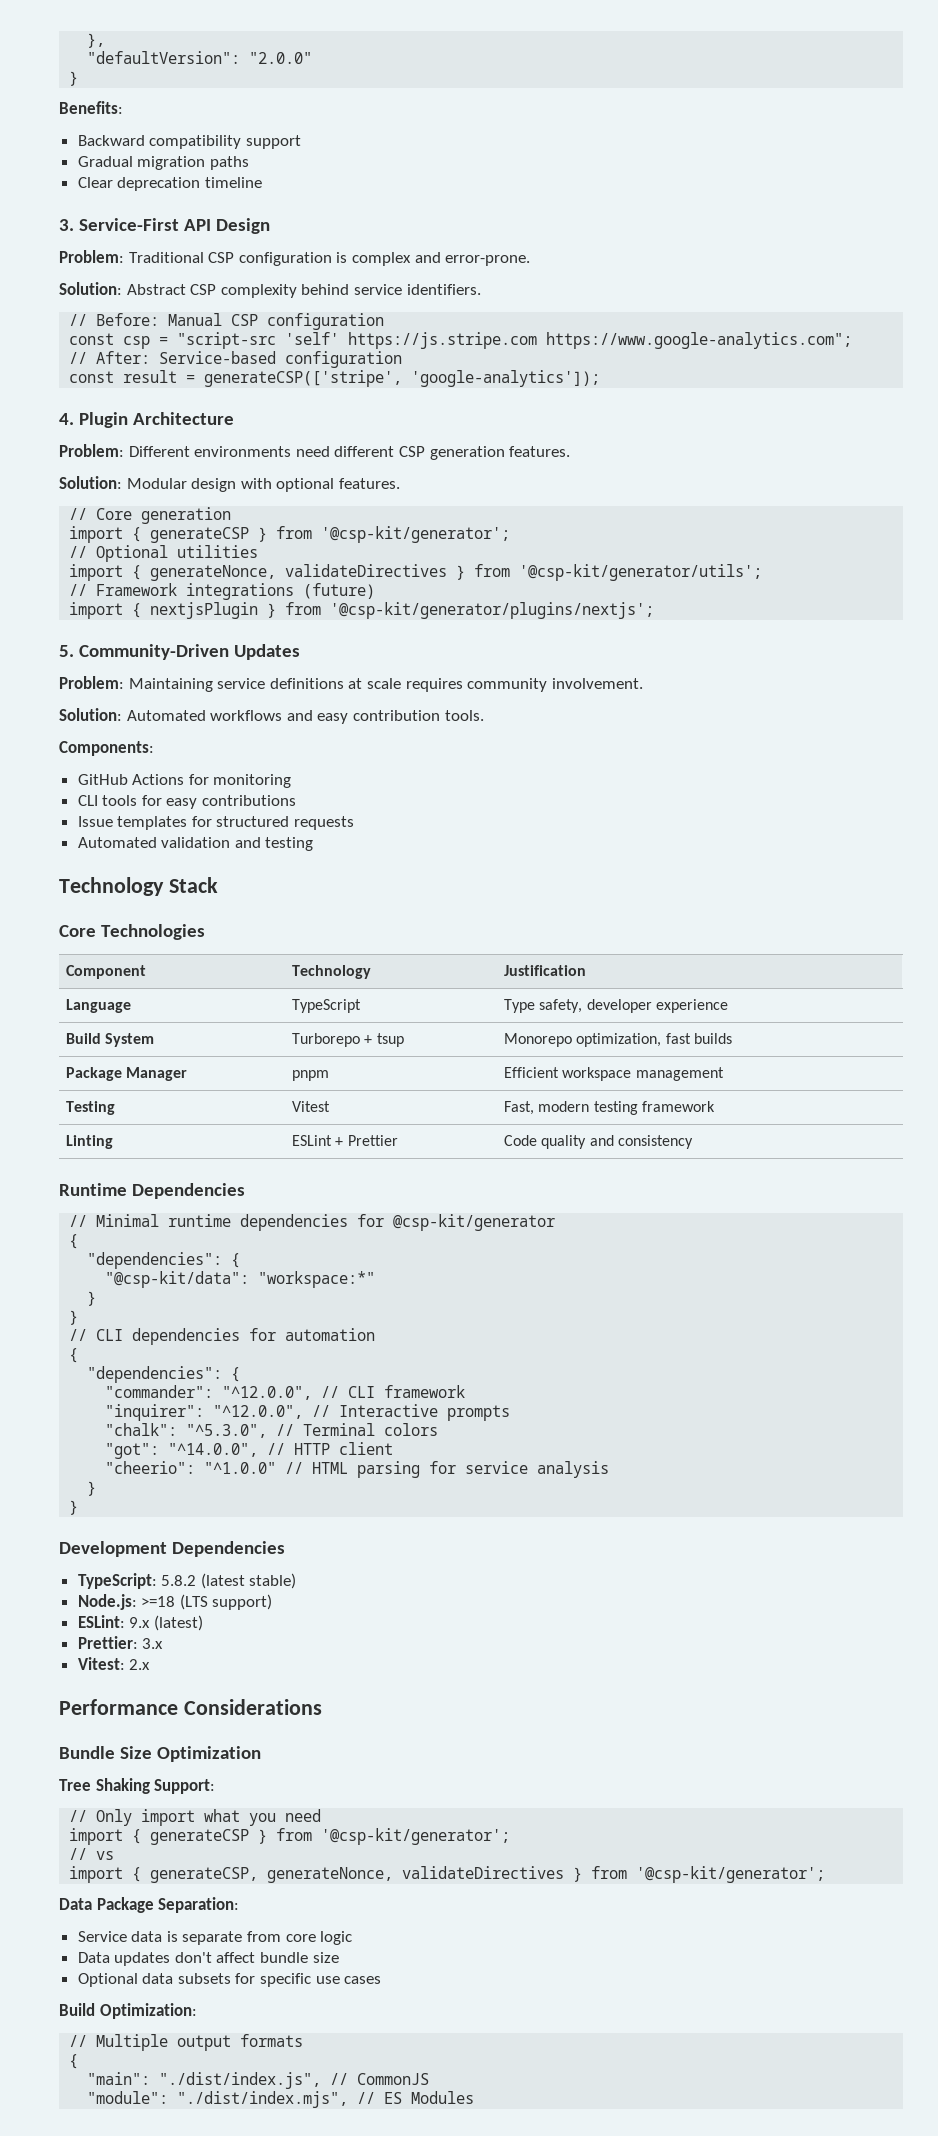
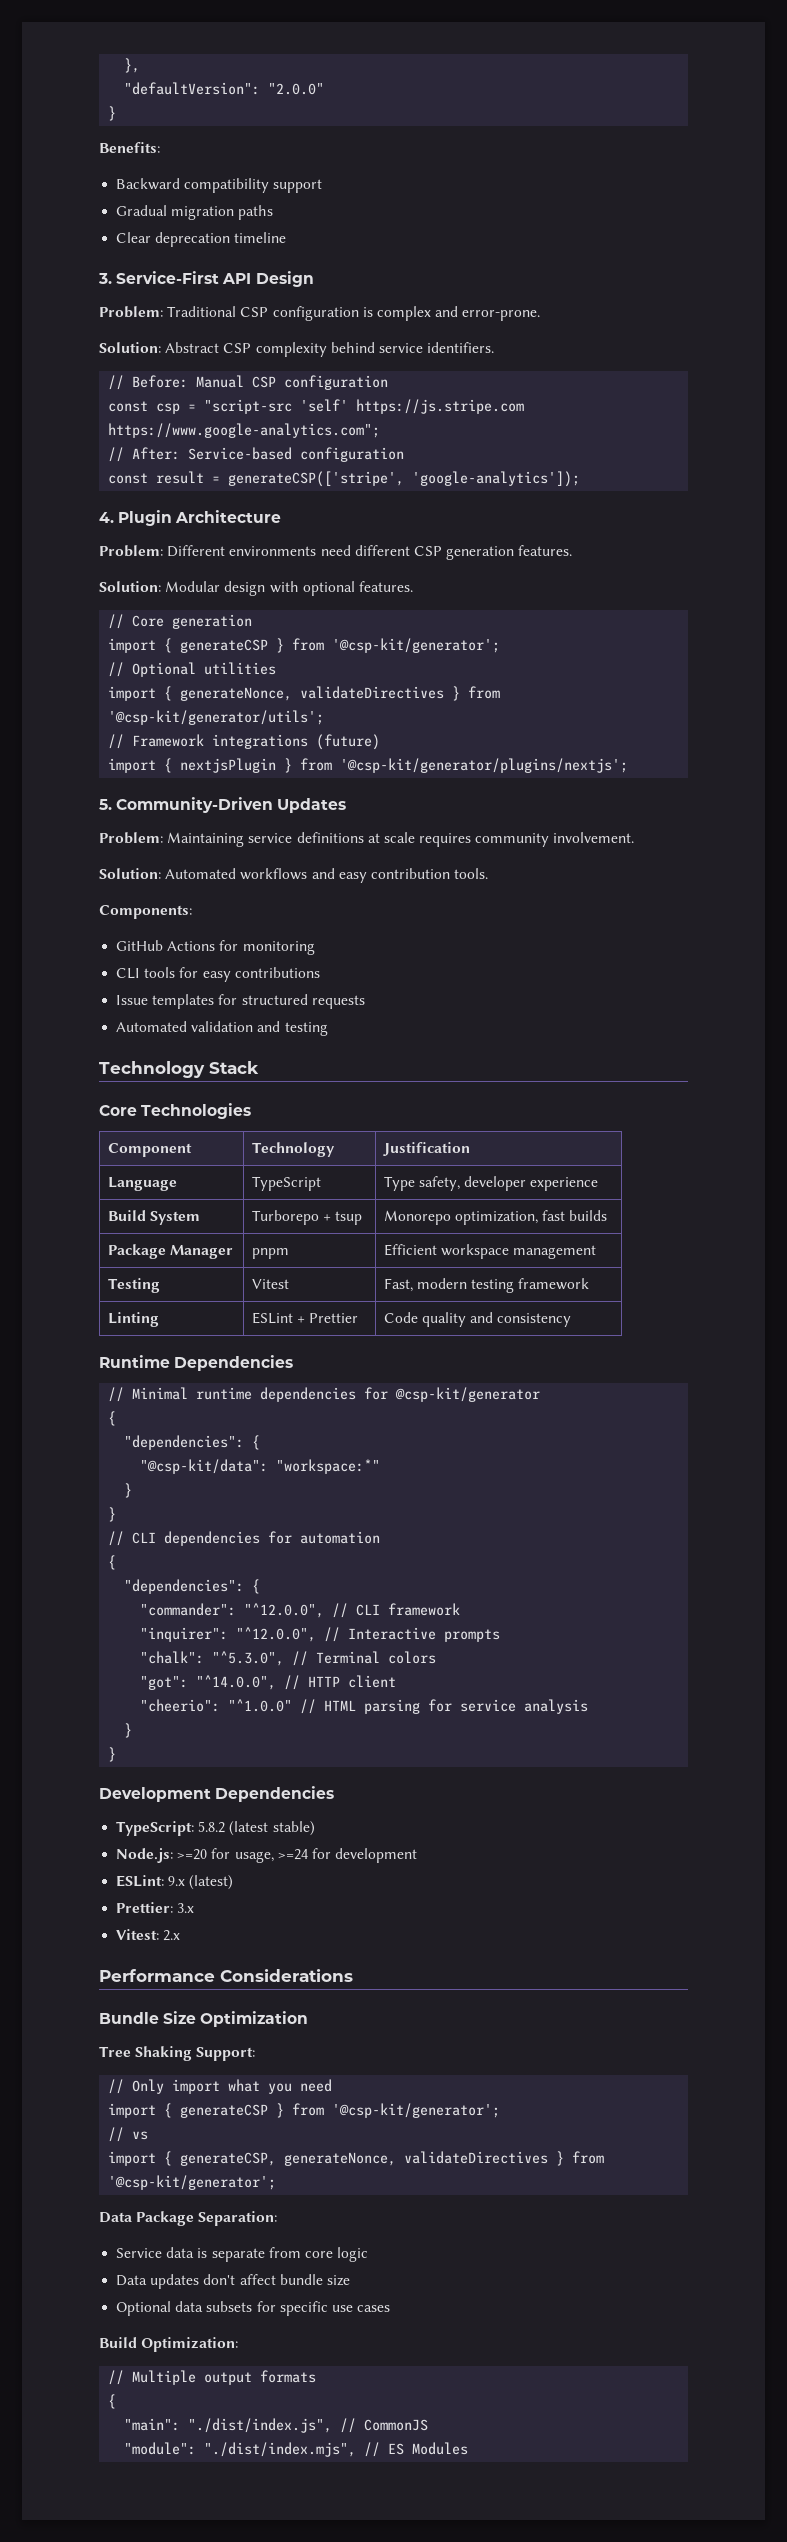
- Node.js: >=18 (LTS support)
+ Node.js: >=20 for usage, >=24 for development

